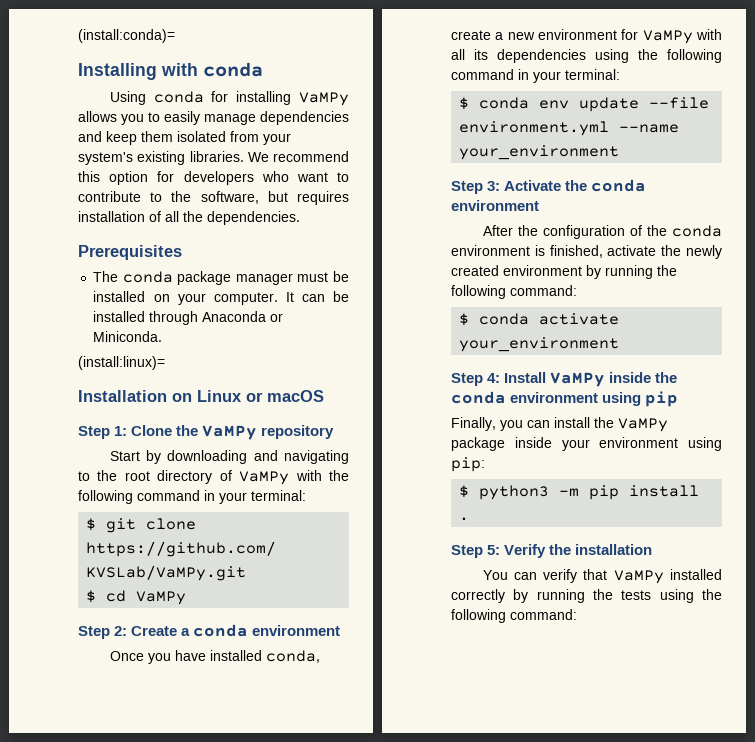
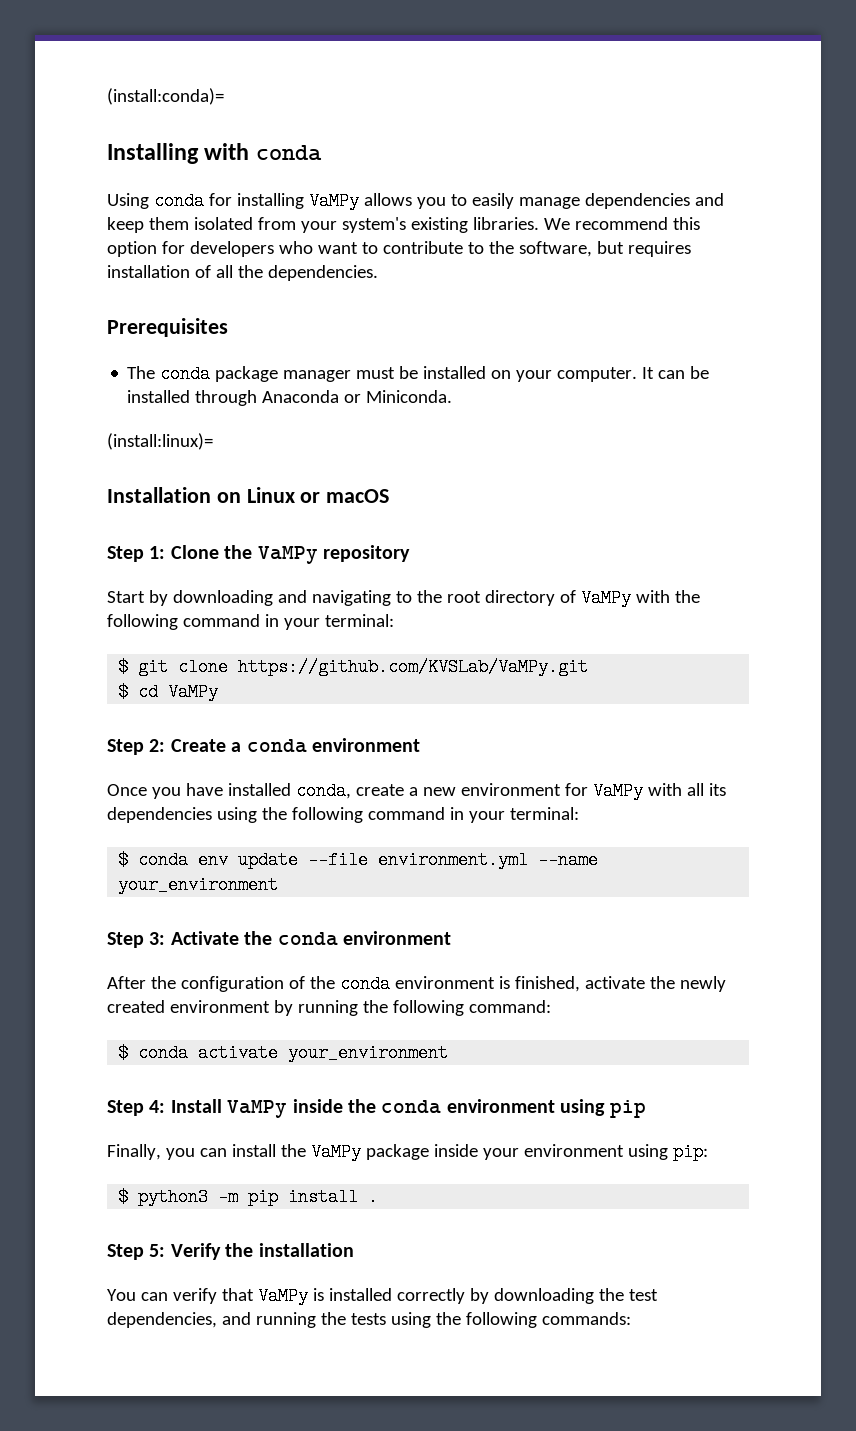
- You can verify that VaMPy installed correctly by running the tests using the following command:
+ You can verify that VaMPy is installed correctly by downloading the test dependencies, and running the tests using the following commands:

